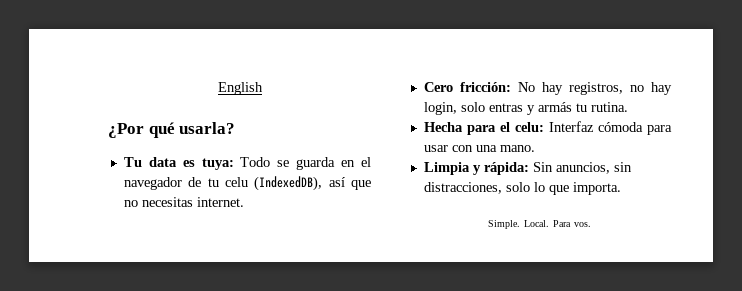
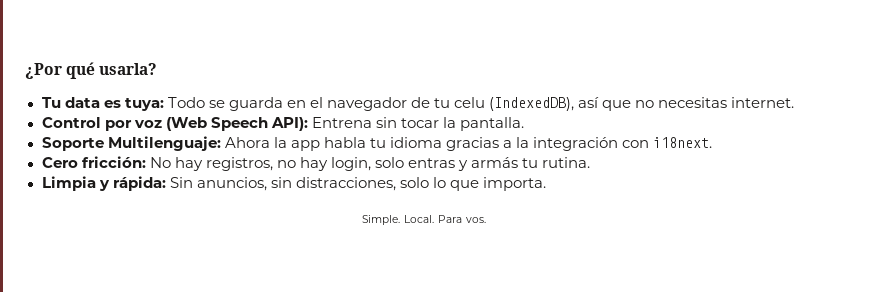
- English
+ Control por voz (Web Speech API): Entrena sin tocar la pantalla.
+ Soporte Multilenguaje: Ahora la app habla tu idioma gracias a la integración con i18next.
- Hecha para el celu: Interfaz cómoda para usar con una mano.

